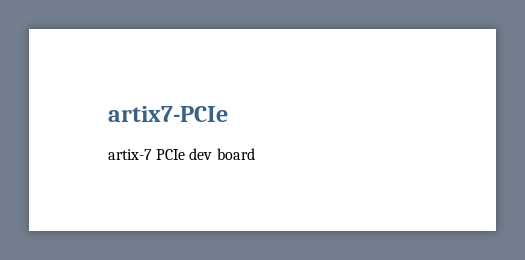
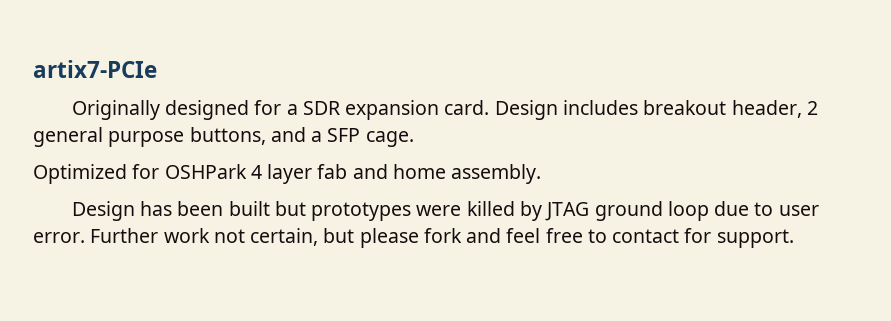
- artix-7 PCIe dev board
+ Originally designed for a SDR expansion card. Design includes breakout header, 2 general purpose buttons, and a SFP cage.
+ Optimized for OSHPark 4 layer fab and home assembly.
+ Design has been built but prototypes were killed by JTAG ground loop due to user error. Further work not certain, but please fork and feel free to contact for support.

